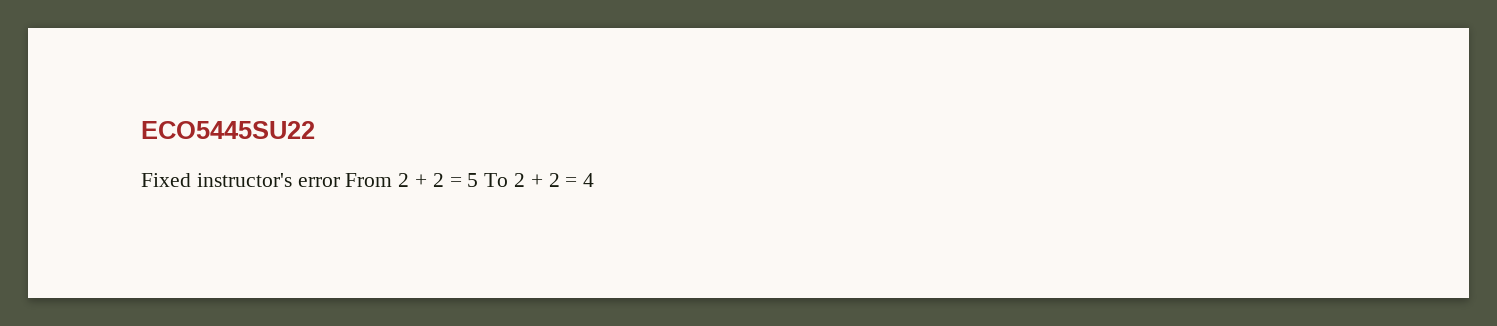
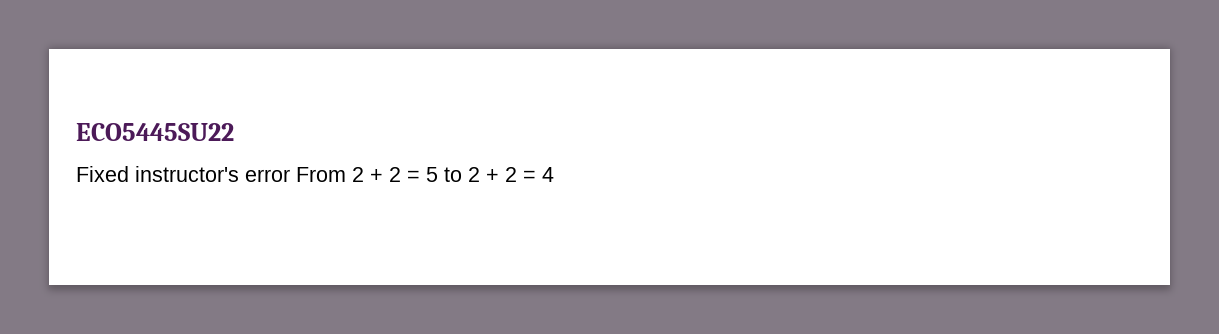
- Fixed instructor's error From 2 + 2 = 5 To 2 + 2 = 4
+ Fixed instructor's error From 2 + 2 = 5 to 2 + 2 = 4

